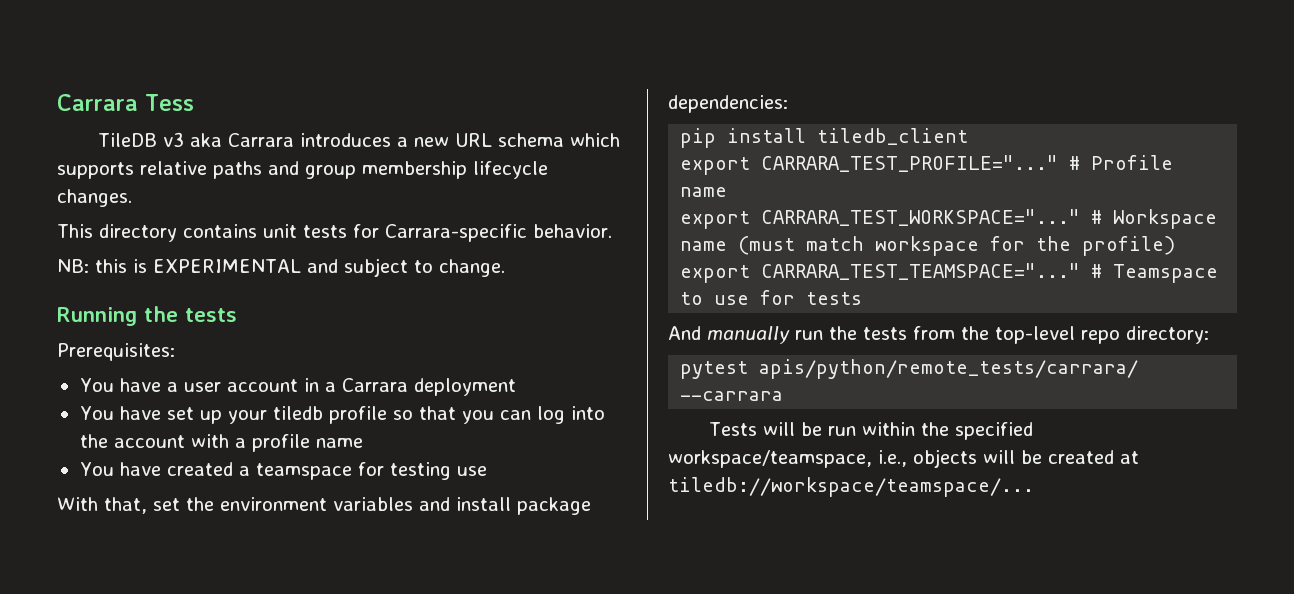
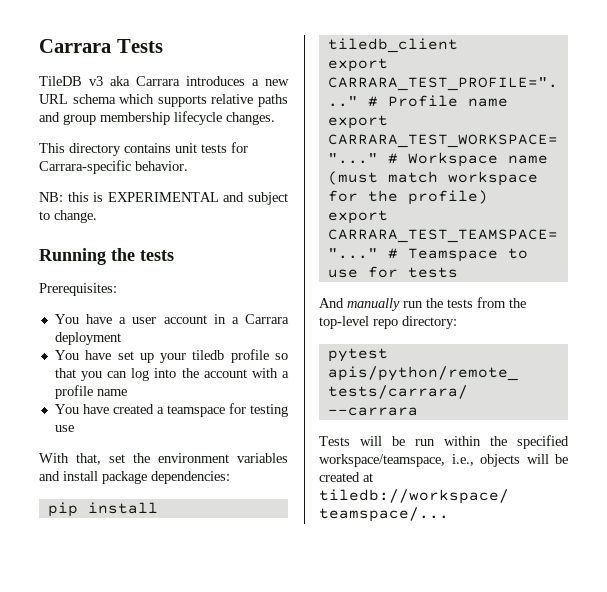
- Carrara Tess
+ Carrara Tests

